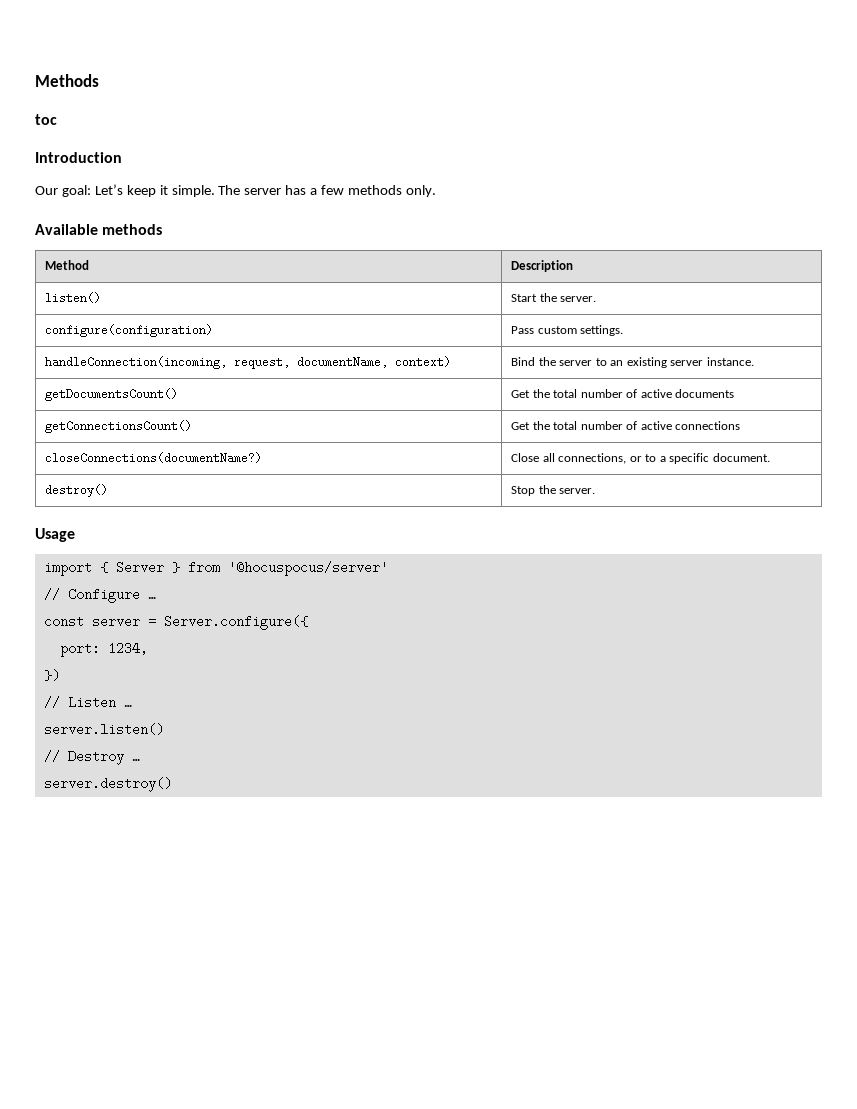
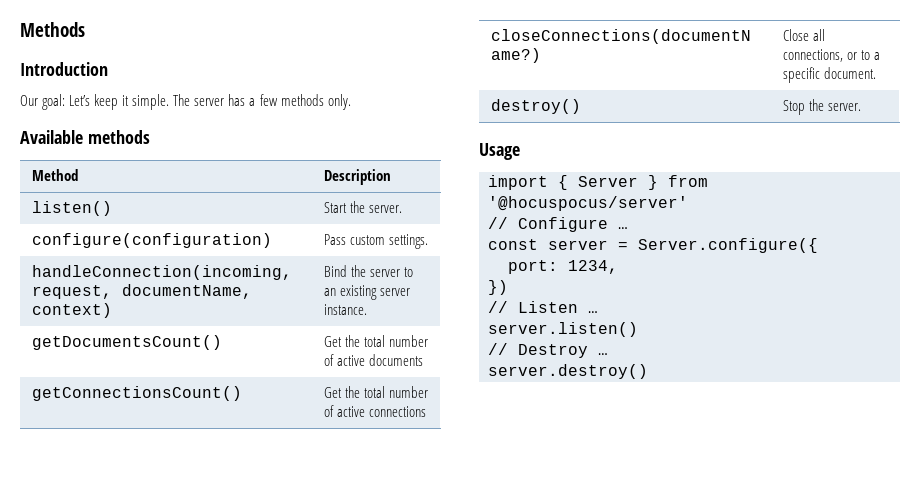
- toc

